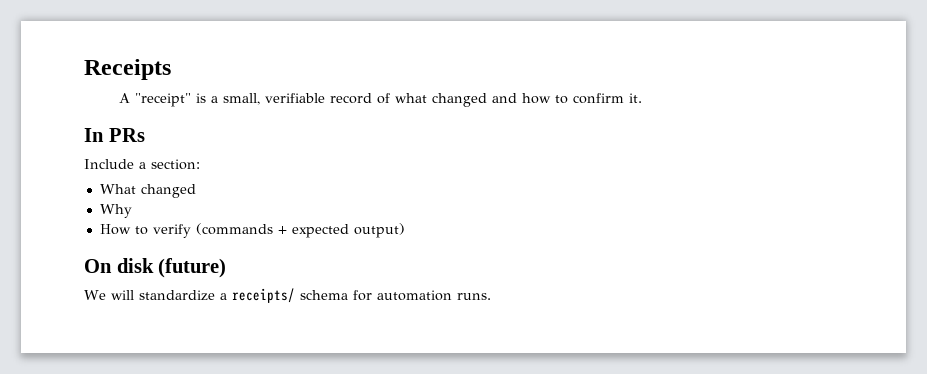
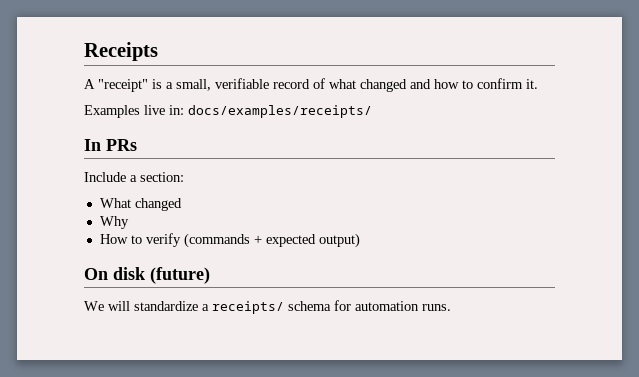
+ Examples live in: docs/examples/receipts/

